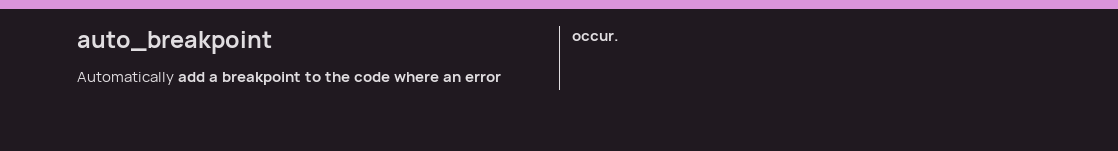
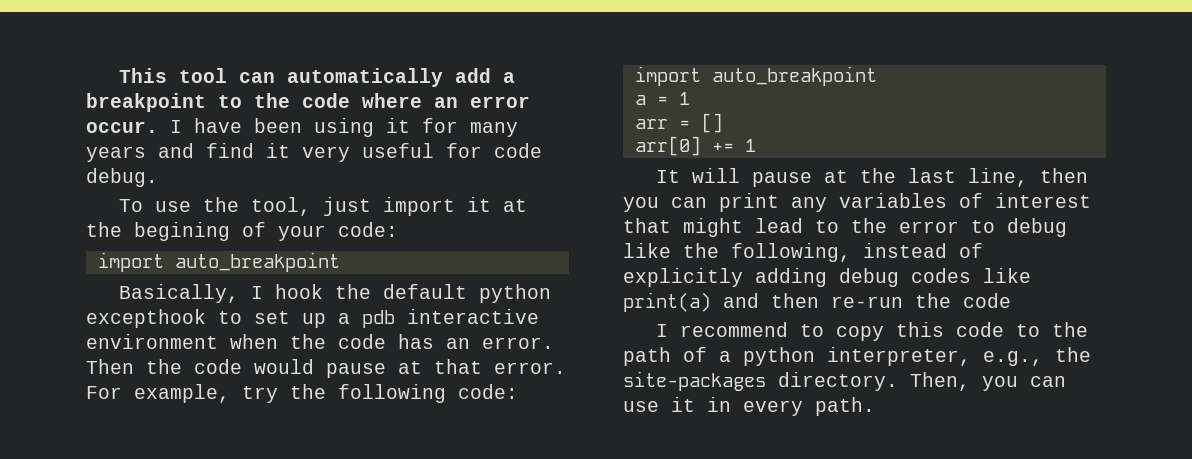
- auto_breakpoint
- Automatically add a breakpoint to the code where an error occur.
+ This tool can automatically add a breakpoint to the code where an error occur.
+ I have been using it for many years and find it very useful for code debug.
+ To use the tool, just import it at the begining of your code:
+ import auto_breakpoint
+ Basically, I hook the default python excepthook to set up a pdb interactive environment when the code has an error. Then the code would pause at that error. For example, try the following code:
+ import auto_breakpoint
+ a = 1
+ arr = []
+ arr[0] += 1
+ It will pause at the last line, then you can print any variables of interest that might lead to the error to debug like the following, instead of explicitly adding debug codes like print(a) and then re-run the code
+ I recommend to copy this code to the path of a python interpreter, e.g., the site-packages directory. Then, you can use it in every path.

